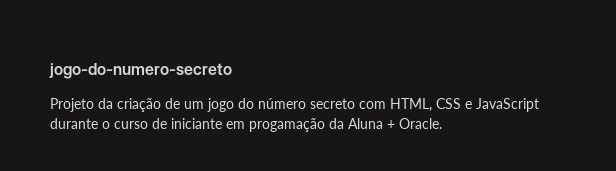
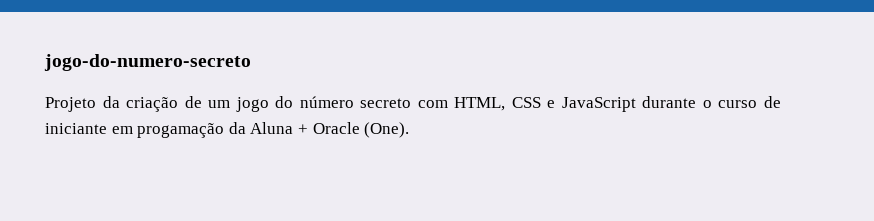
- Projeto da criação de um jogo do número secreto com HTML, CSS e JavaScript durante o curso de iniciante em progamação da Aluna + Oracle.
+ Projeto da criação de um jogo do número secreto com HTML, CSS e JavaScript durante o curso de iniciante em progamação da Aluna + Oracle (One).

